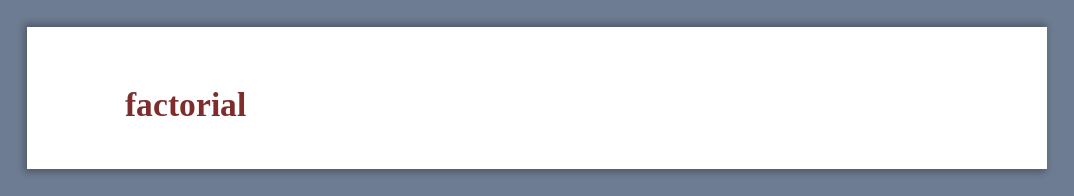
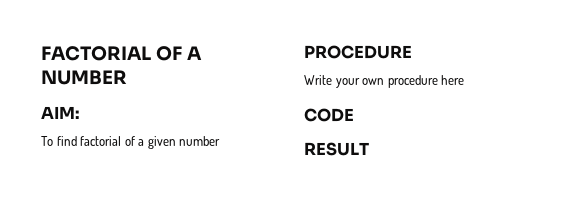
- factorial
+ FACTORIAL OF A NUMBER
+ AIM:
+ To find factorial of a given number
+ PROCEDURE
+ Write your own procedure here
+ CODE
+ RESULT

